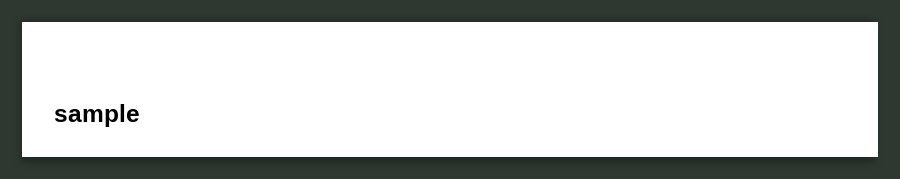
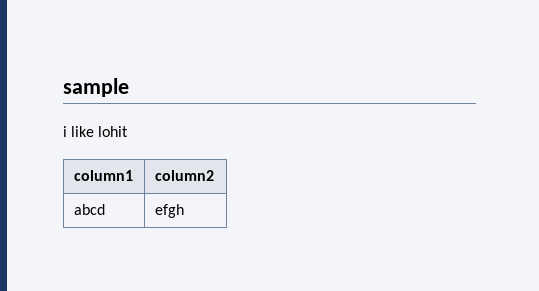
+ i like lohit
+ column1 | column2
+ abcd | efgh

